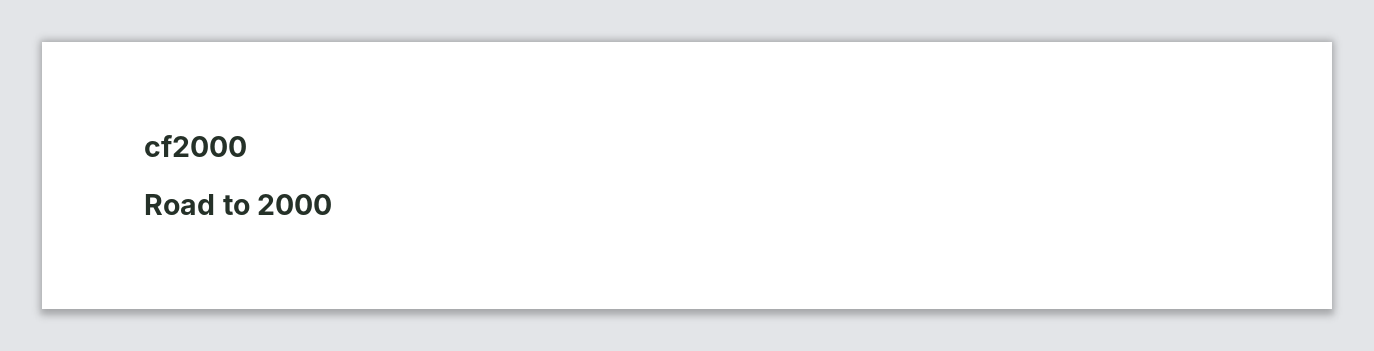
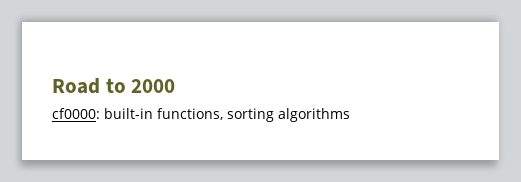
- cf2000
+ cf0000: built-in functions, sorting algorithms

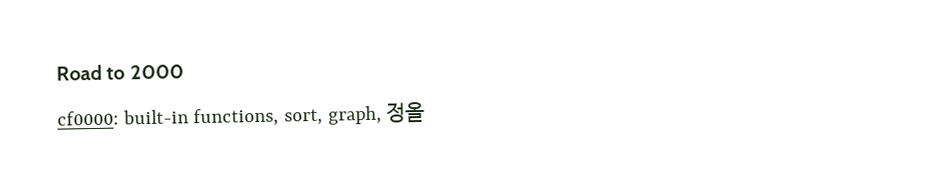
- cf0000: built-in functions, sorting algorithms
+ cf0000: built-in functions, sort, graph, 정올

